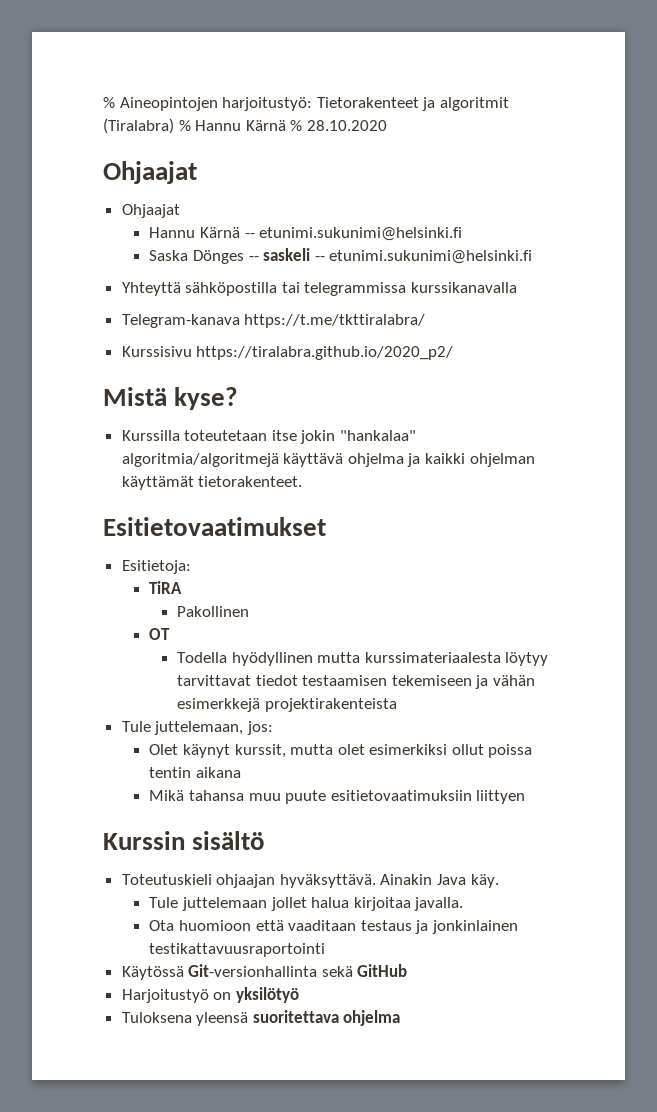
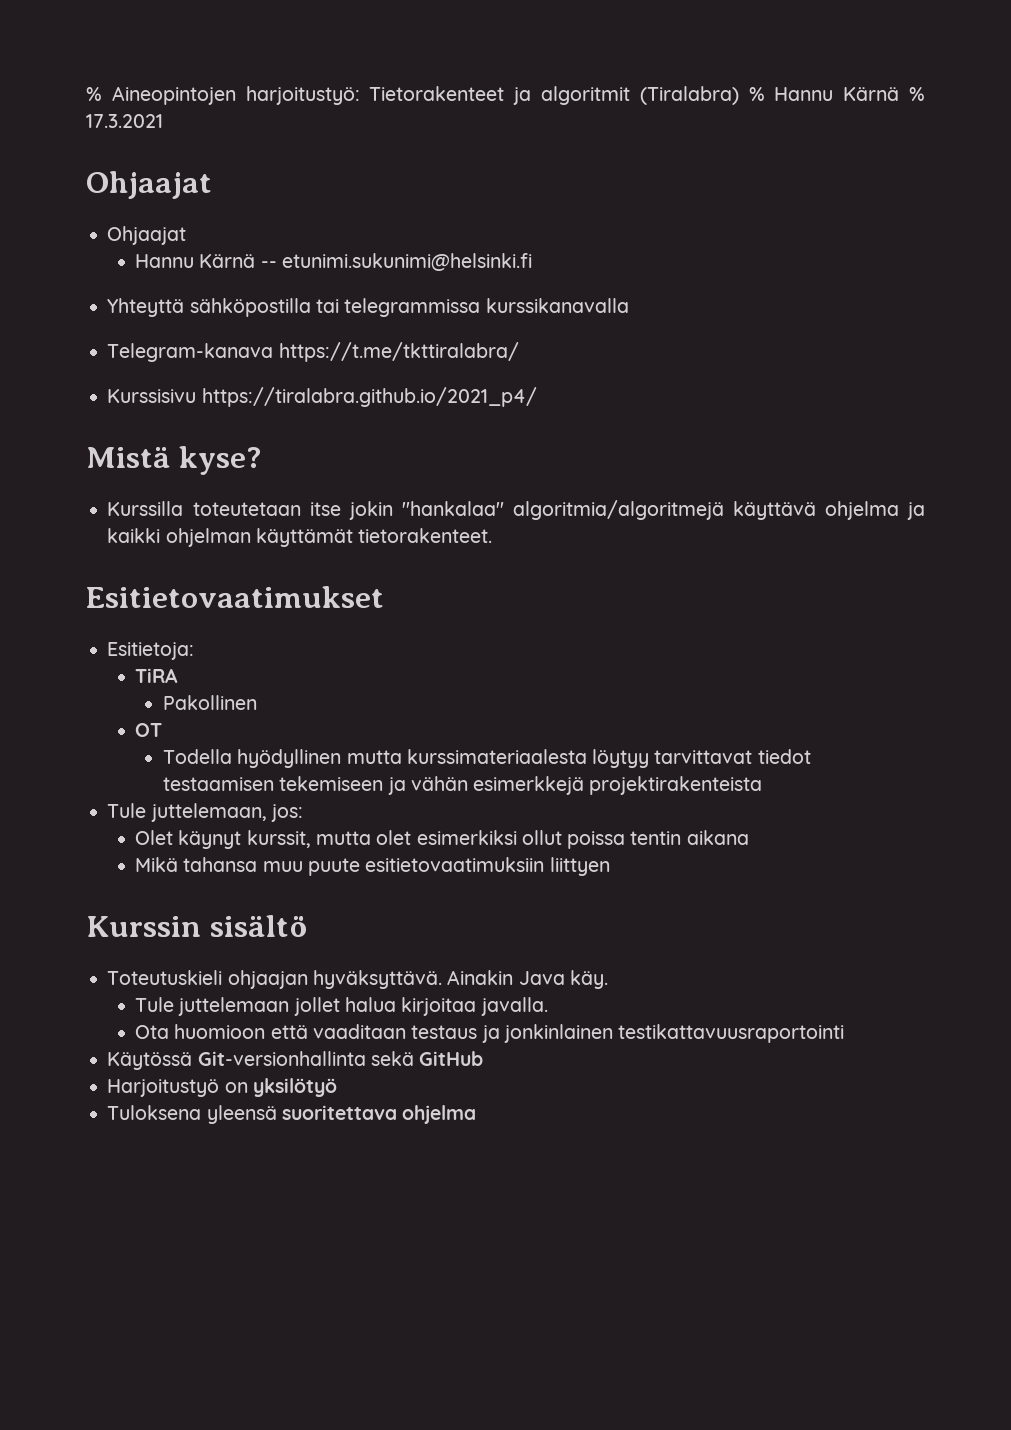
- % Aineopintojen harjoitustyö: Tietorakenteet ja algoritmit (Tiralabra) % Hannu Kärnä % 28.10.2020
+ % Aineopintojen harjoitustyö: Tietorakenteet ja algoritmit (Tiralabra) % Hannu Kärnä % 17.3.2021
- Saska Dönges -- saskeli -- etunimi.sukunimi@helsinki.fi
- Kurssisivu https://tiralabra.github.io/2020_p2/
+ Kurssisivu https://tiralabra.github.io/2021_p4/

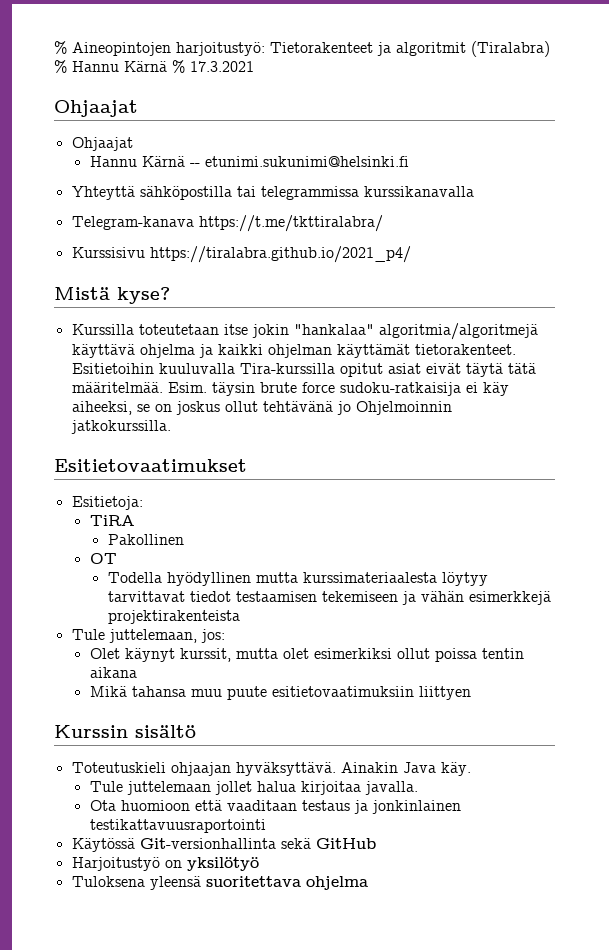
+ Esitietoihin kuuluvalla Tira-kurssilla opitut asiat eivät täytä tätä määritelmää. Esim. täysin brute force sudoku-ratkaisija ei käy aiheeksi, se on joskus ollut tehtävänä jo Ohjelmoinnin jatkokurssilla.

